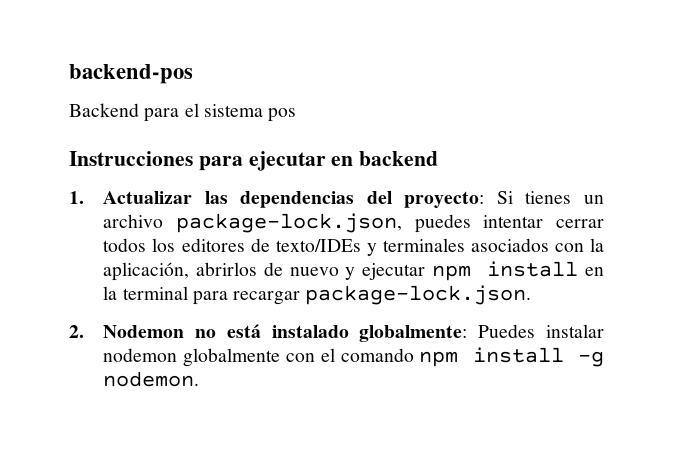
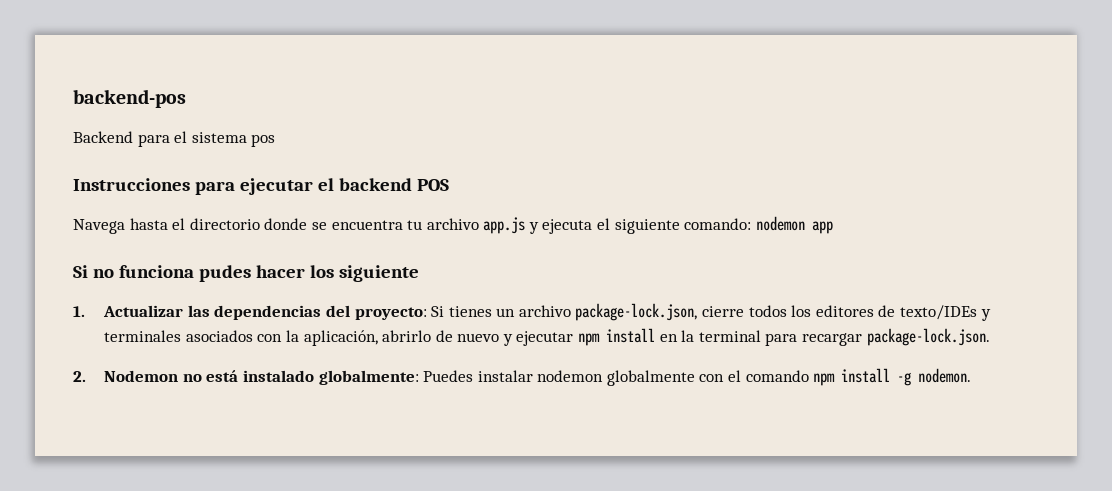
- Instrucciones para ejecutar en backend
+ Instrucciones para ejecutar el backend POS
+ Navega hasta el directorio donde se encuentra tu archivo app.js y ejecuta el siguiente comando: nodemon app
+ Si no funciona pudes hacer los siguiente
- 1. Actualizar las dependencias del proyecto: Si tienes un archivo package-lock.json, puedes intentar cerrar todos los editores de texto/IDEs y terminales asociados con la aplicación, abrirlos de nuevo y ejecutar npm install en la terminal para recargar package-lock.json.
+ 1. Actualizar las dependencias del proyecto: Si tienes un archivo package-lock.json, cierre todos los editores de texto/IDEs y terminales asociados con la aplicación, abrirlo de nuevo y ejecutar npm install en la terminal para recargar package-lock.json.

